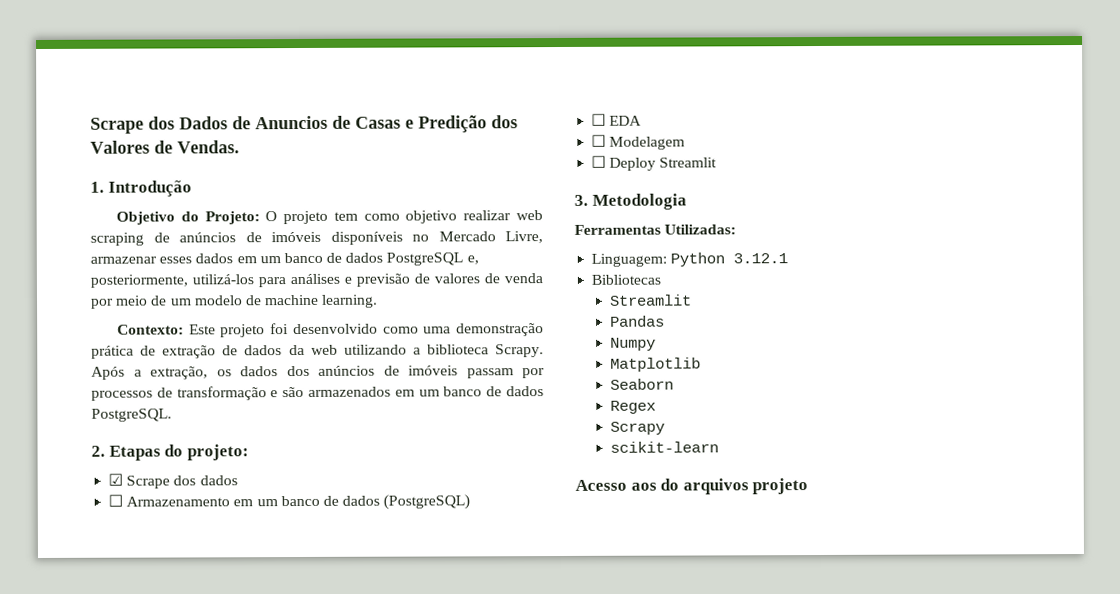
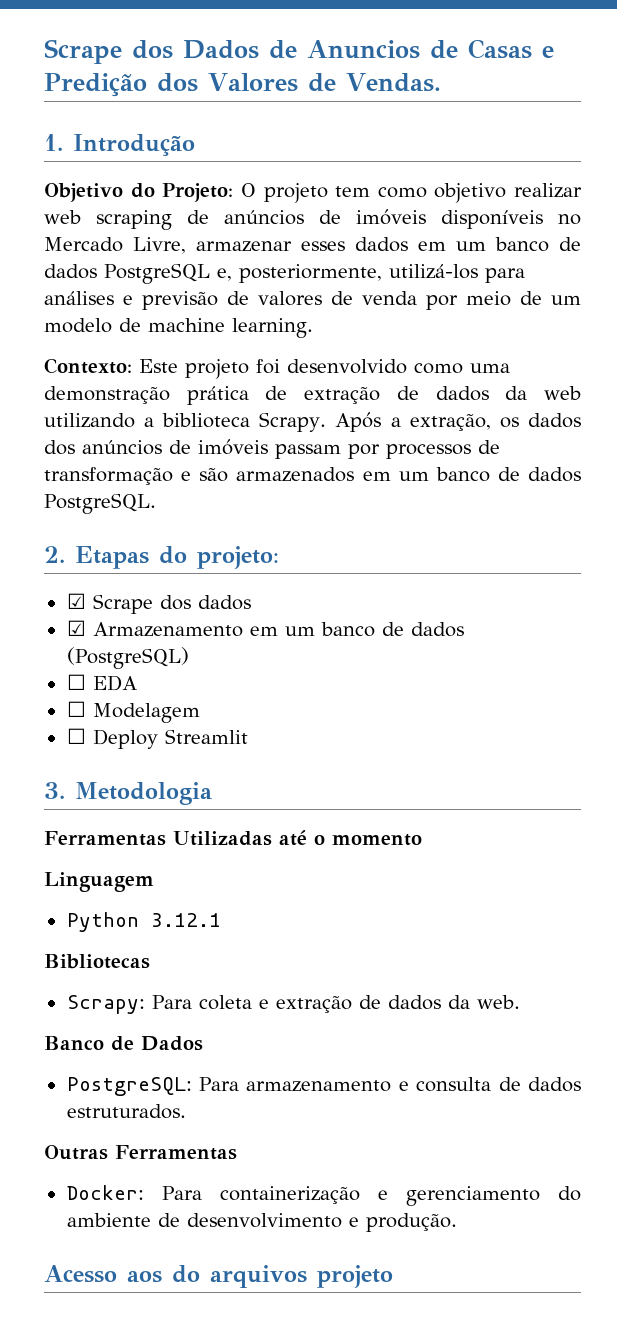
- ☐ Armazenamento em um banco de dados (PostgreSQL)
+ ☑ Armazenamento em um banco de dados (PostgreSQL)
- Ferramentas Utilizadas:
- Linguagem: Python 3.12.1
+ Ferramentas Utilizadas até o momento
+ Linguagem
+ Python 3.12.1
  Bibliotecas
- Streamlit
- Pandas
- Numpy
- Matplotlib
- Seaborn
- Regex
- Scrapy
- scikit-learn
+ Scrapy: Para coleta e extração de dados da web.
+ Banco de Dados
+ PostgreSQL: Para armazenamento e consulta de dados estruturados.
+ Outras Ferramentas
+ Docker: Para containerização e gerenciamento do ambiente de desenvolvimento e produção.

